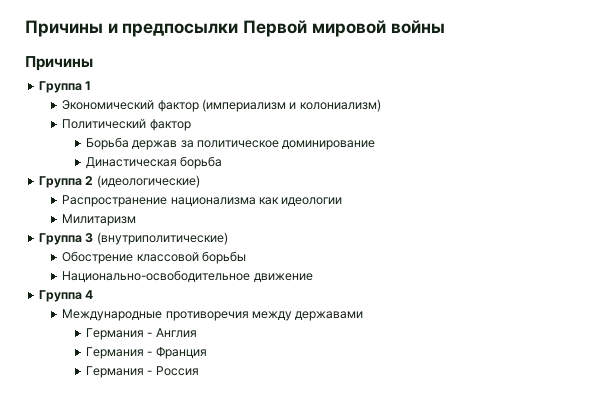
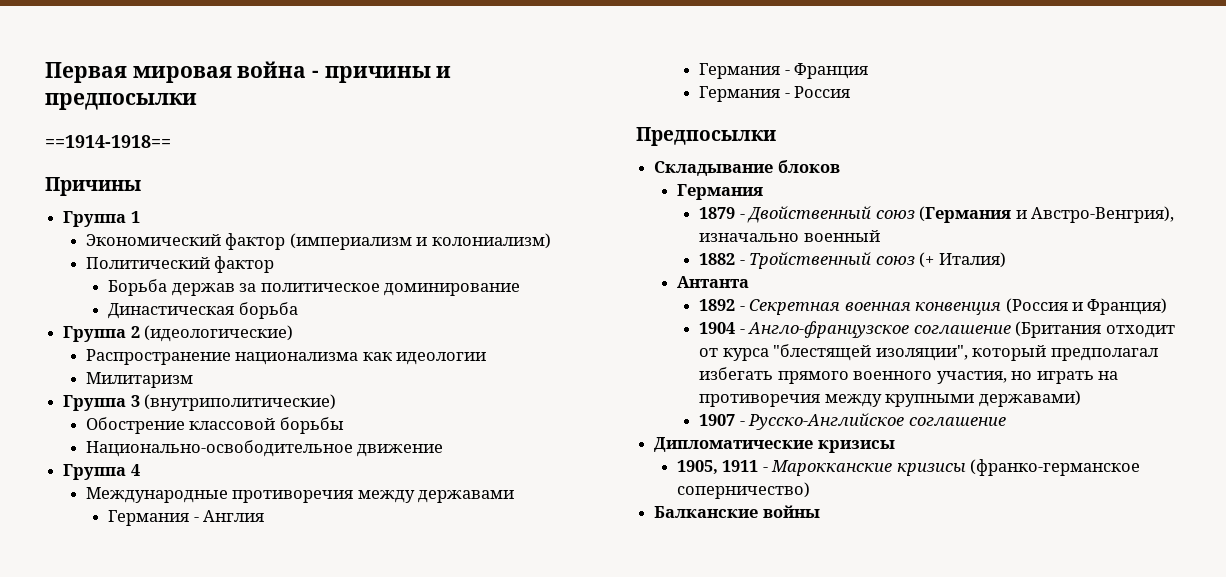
- Причины и предпосылки Первой мировой войны
+ Первая мировая война - причины и предпосылки
+ ==1914-1918==
+ Предпосылки
+ Складывание блоков
+ Германия
+ 1879 - Двойственный союз (Германия и Австро-Венгрия), изначально военный
+ 1882 - Тройственный союз (+ Италия)
+ Антанта
+ 1892 - Секретная военная конвенция (Россия и Франция)
+ 1904 - Англо-французское соглашение (Британия отходит от курса "блестящей изоляции", который предполагал избегать прямого военного участия, но играть на противоречия между крупными державами)
+ 1907 - Русско-Английское соглашение
+ Дипломатические кризисы
+ 1905, 1911 - Марокканские кризисы (франко-германское соперничество)
+ Балканские войны

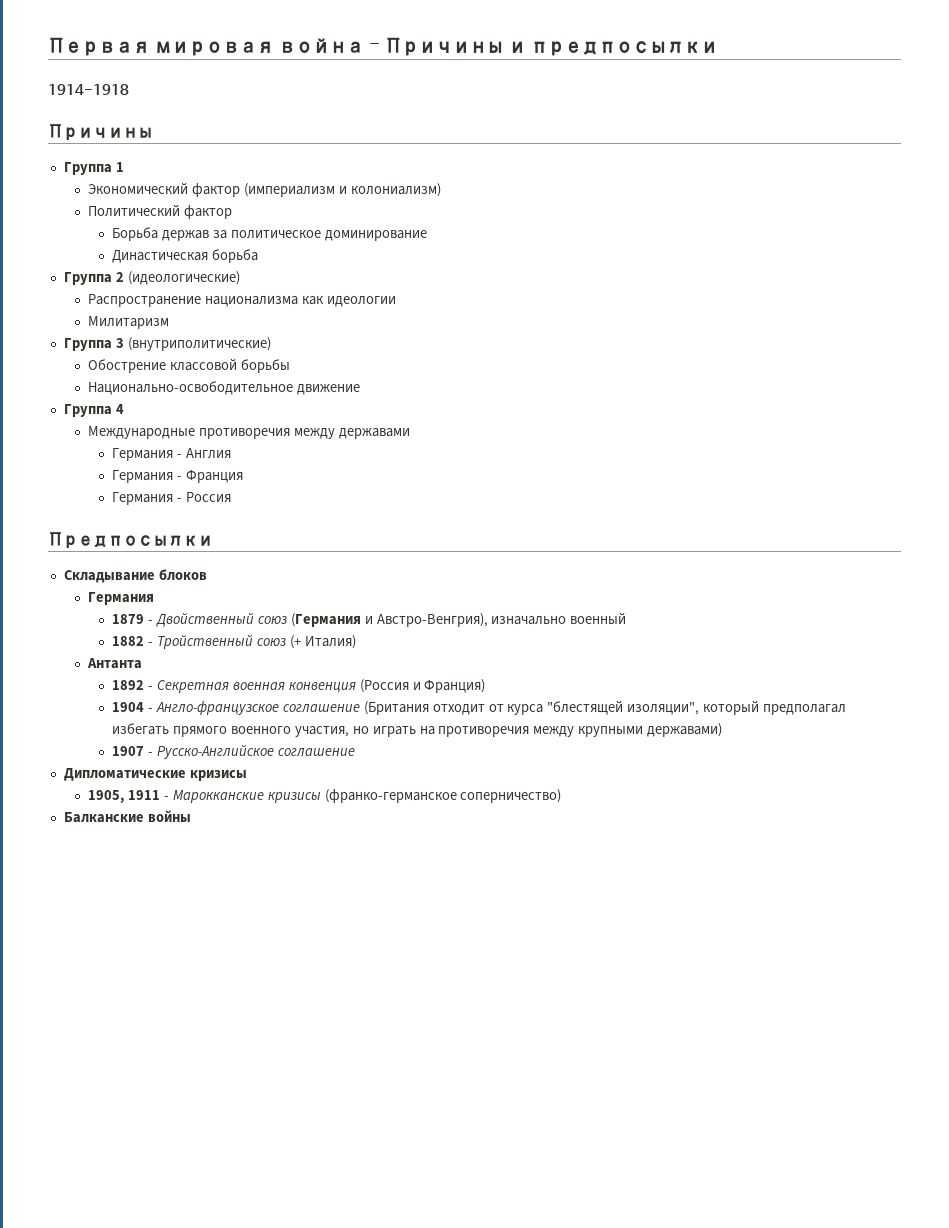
- Первая мировая война - причины и предпосылки
+ Первая мировая война - Причины и предпосылки
- ==1914-1918==
+ 1914-1918

